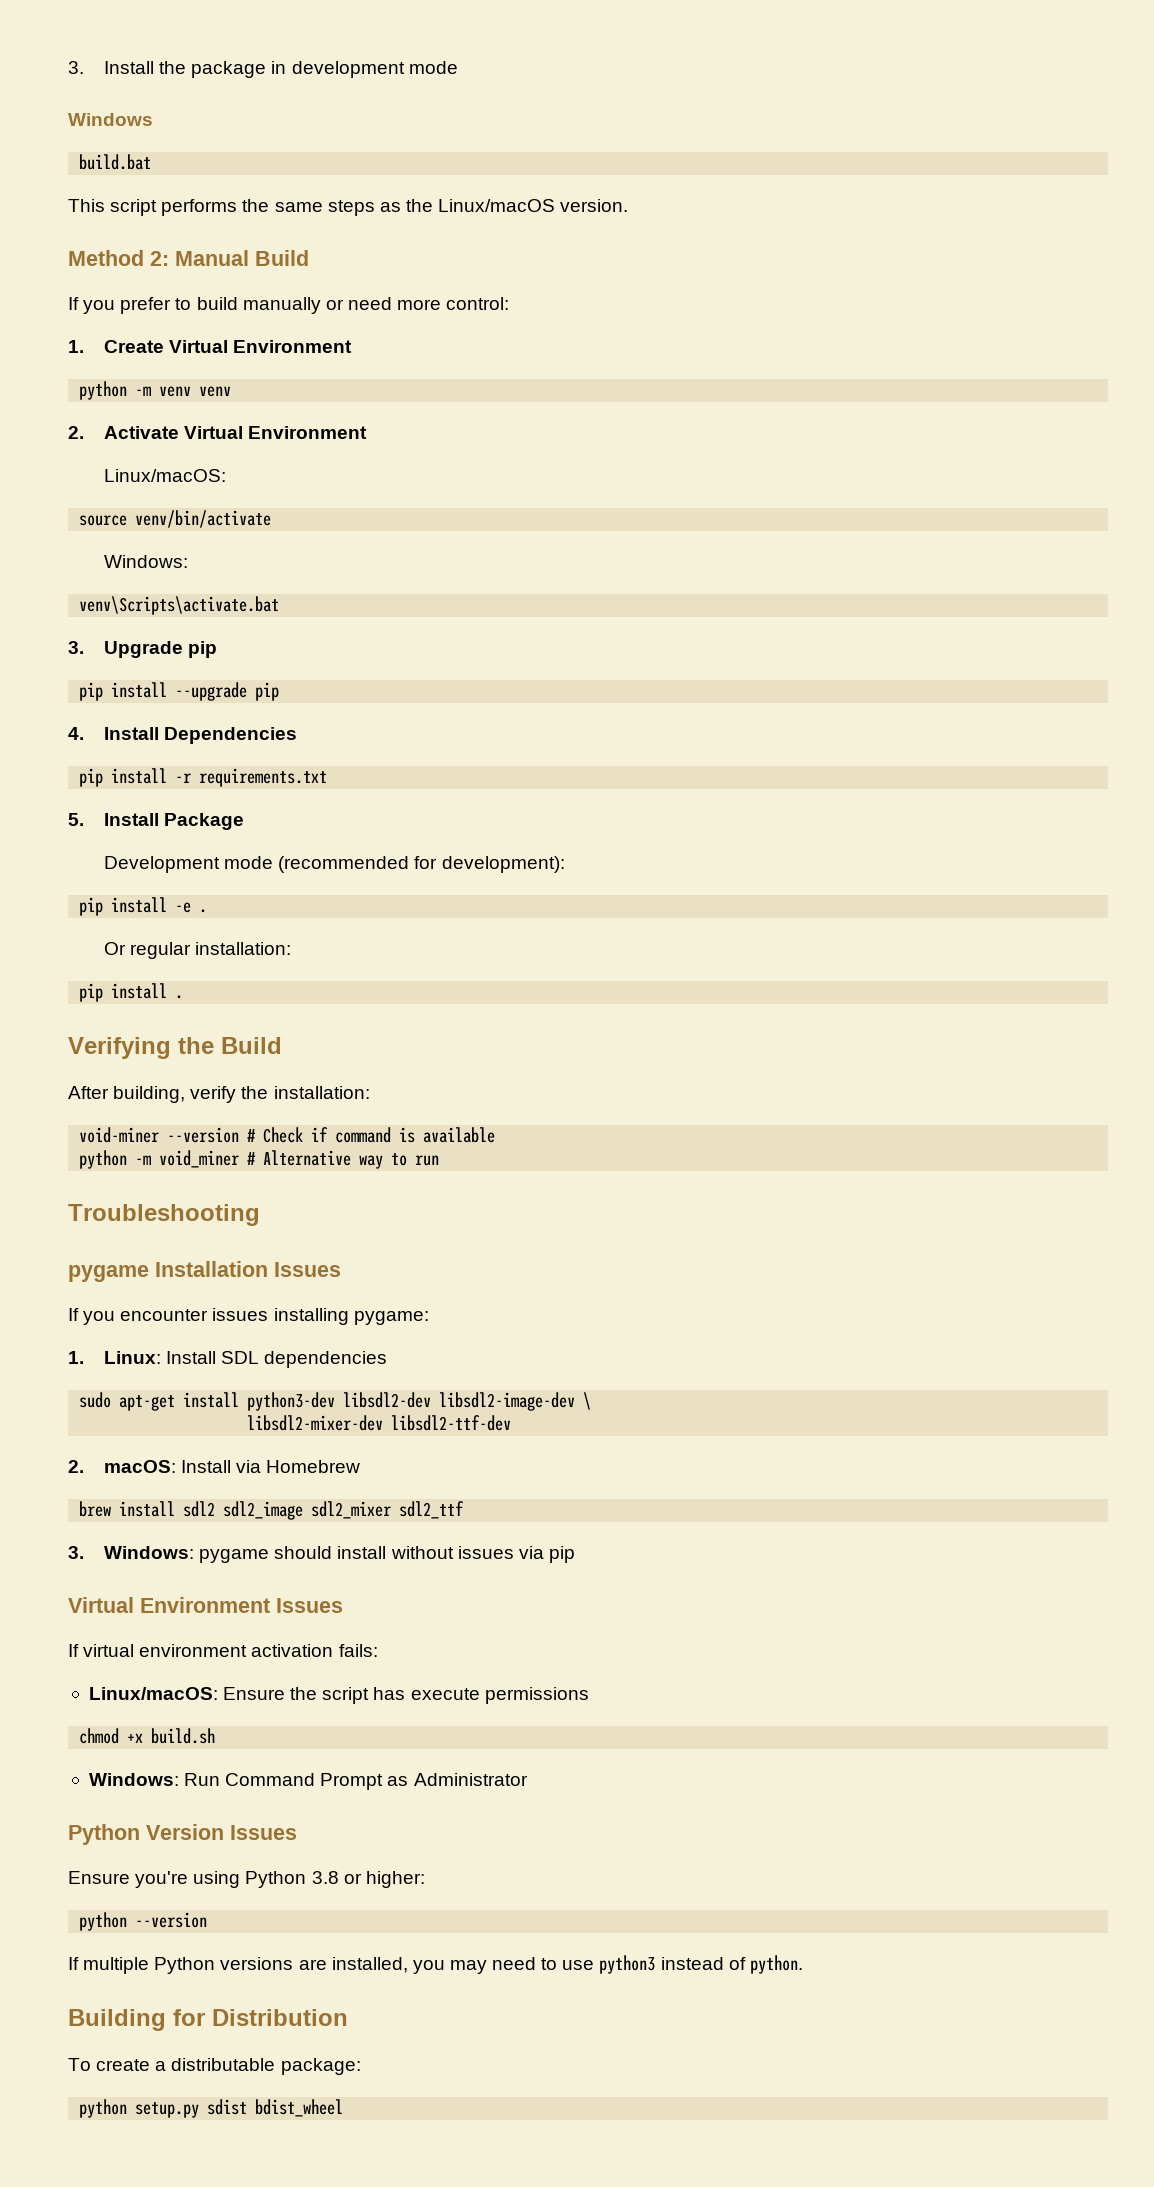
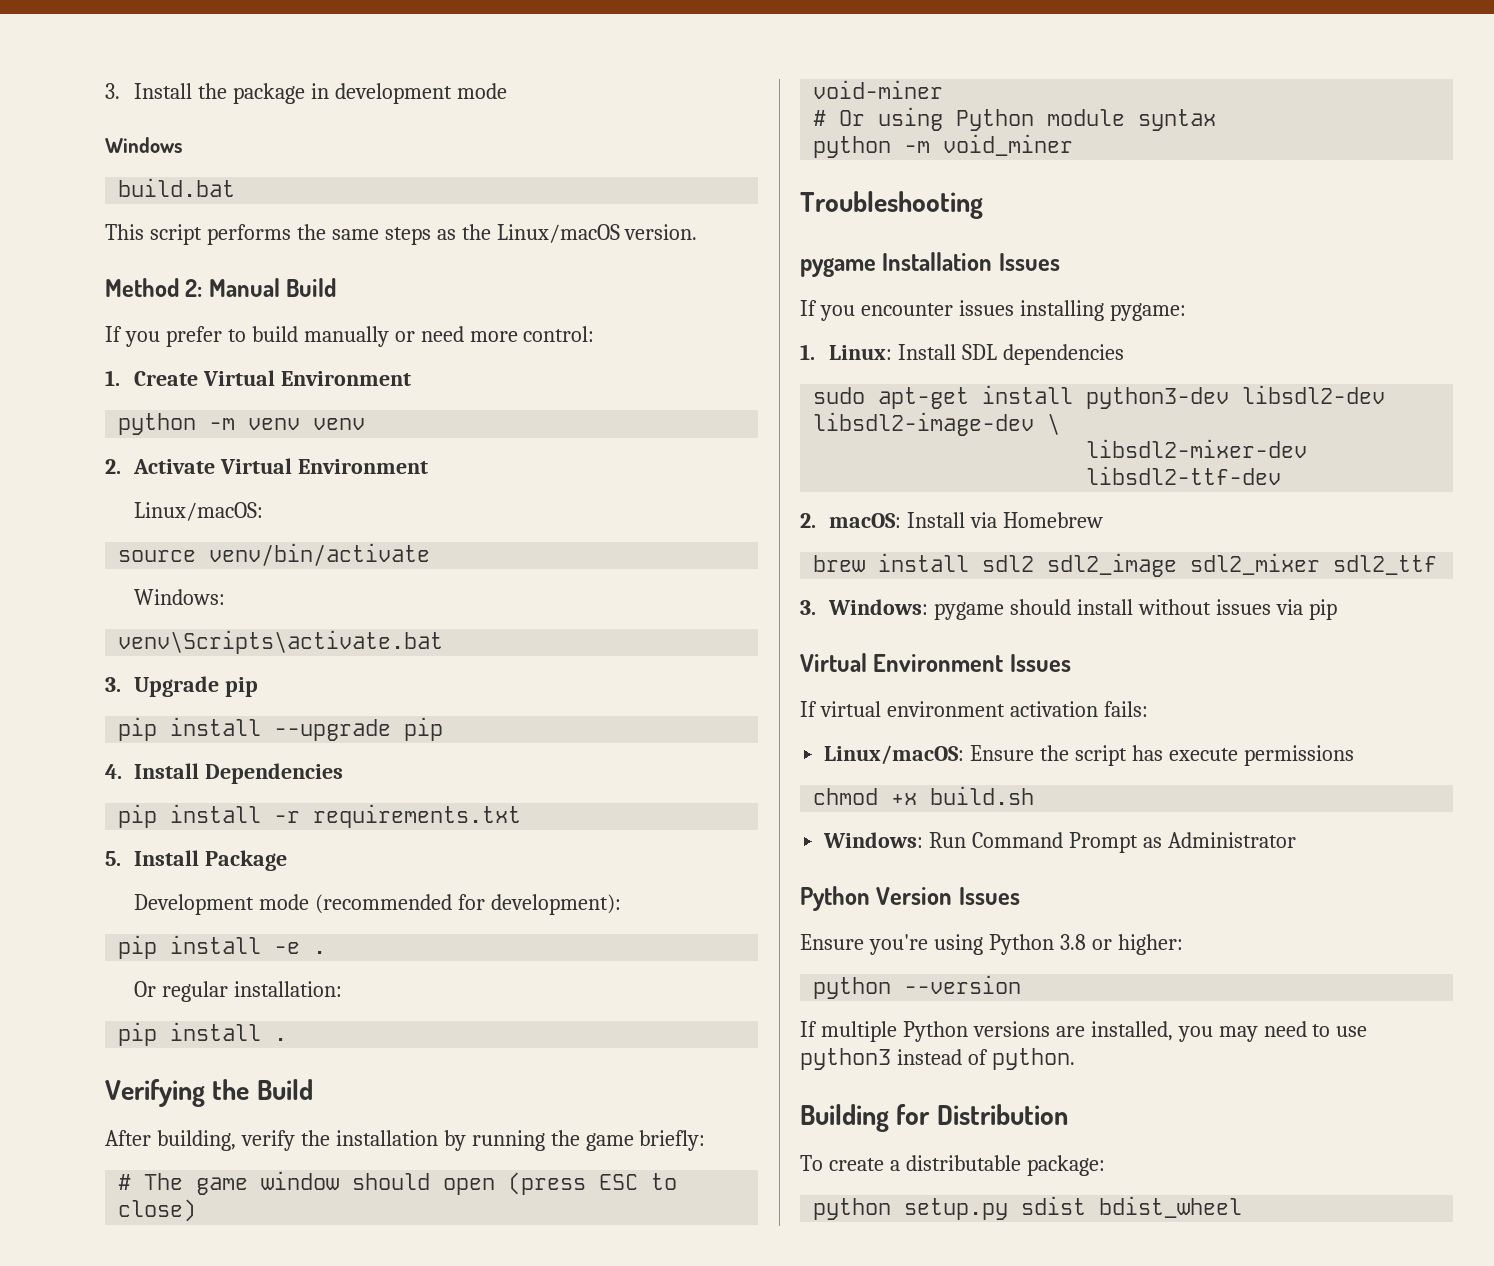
- After building, verify the installation:
- void-miner --version # Check if command is available
- python -m void_miner # Alternative way to run
+ After building, verify the installation by running the game briefly:
+ # The game window should open (press ESC to close)
+ void-miner
+ # Or using Python module syntax
+ python -m void_miner

